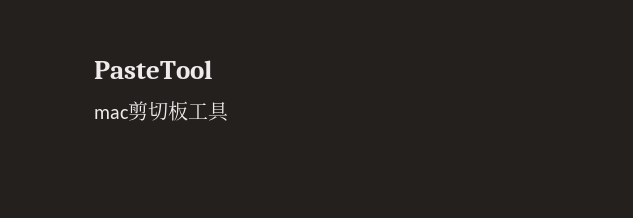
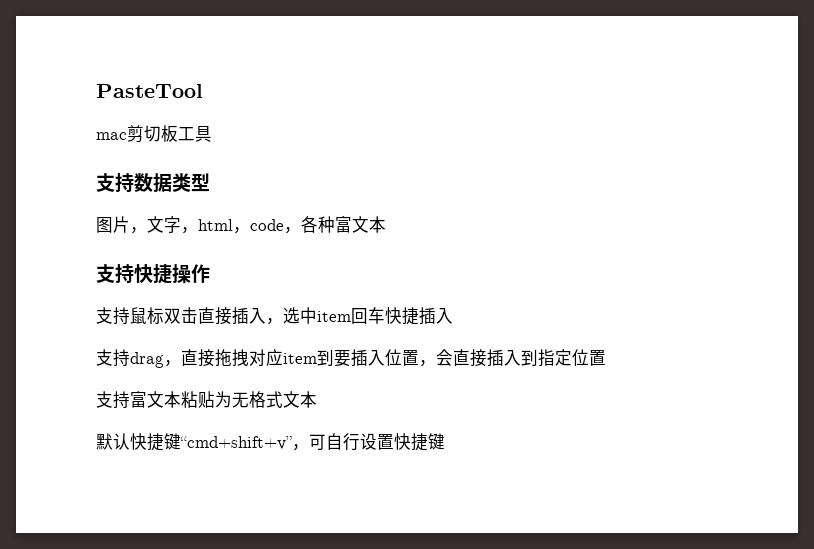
+ 支持数据类型
+ 图片，文字，html，code，各种富文本
+ 支持快捷操作
+ 支持鼠标双击直接插入，选中item回车快捷插入
+ 支持drag，直接拖拽对应item到要插入位置，会直接插入到指定位置
+ 支持富文本粘贴为无格式文本
+ 默认快捷键“cmd+shift+v”，可自行设置快捷键

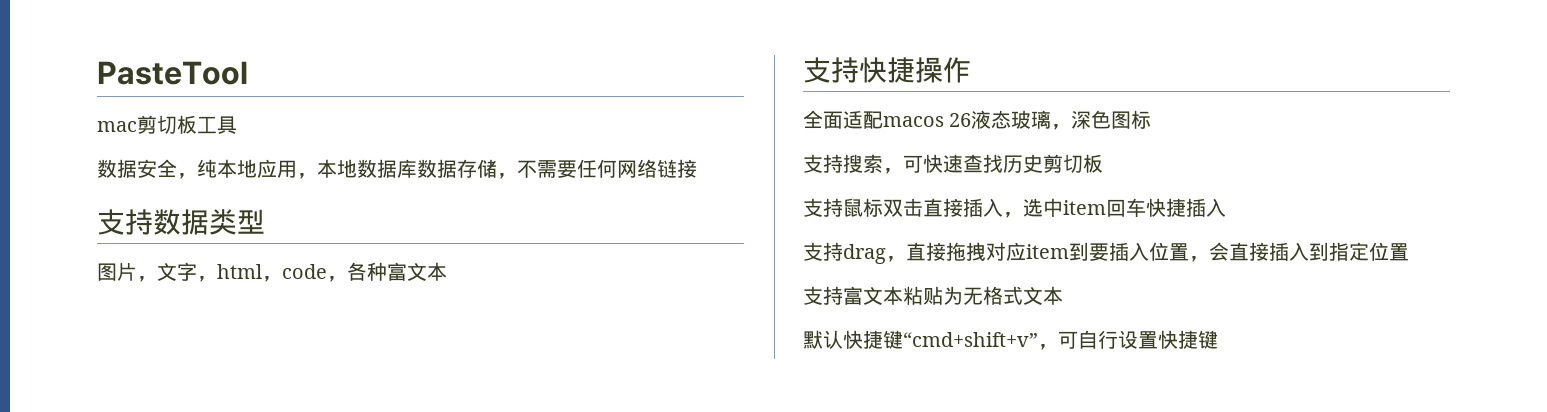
+ 数据安全，纯本地应用，本地数据库数据存储，不需要任何网络链接
+ 全面适配macos 26液态玻璃，深色图标
+ 支持搜索，可快速查找历史剪切板

